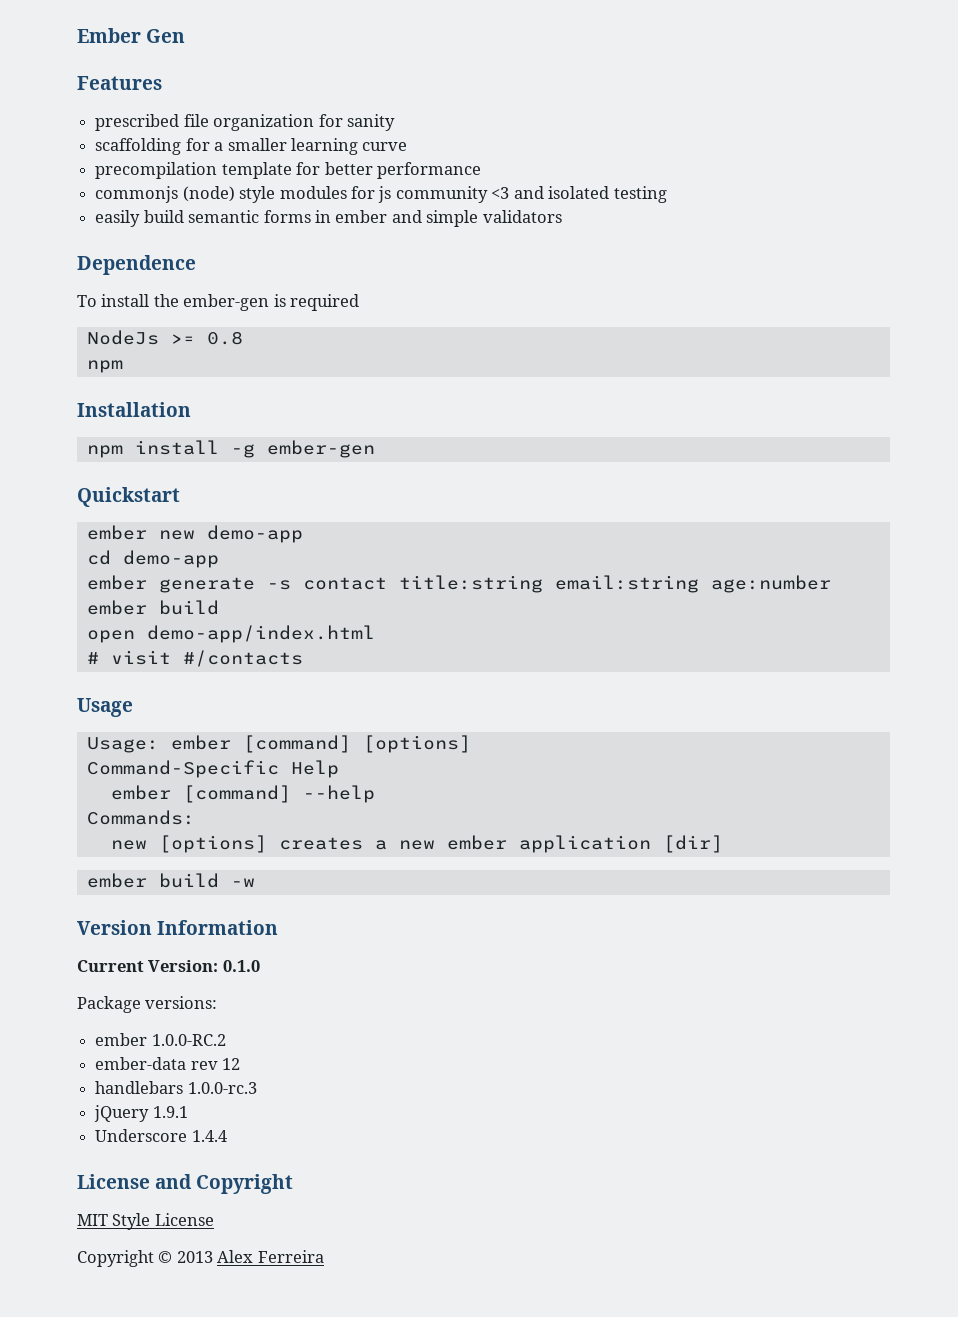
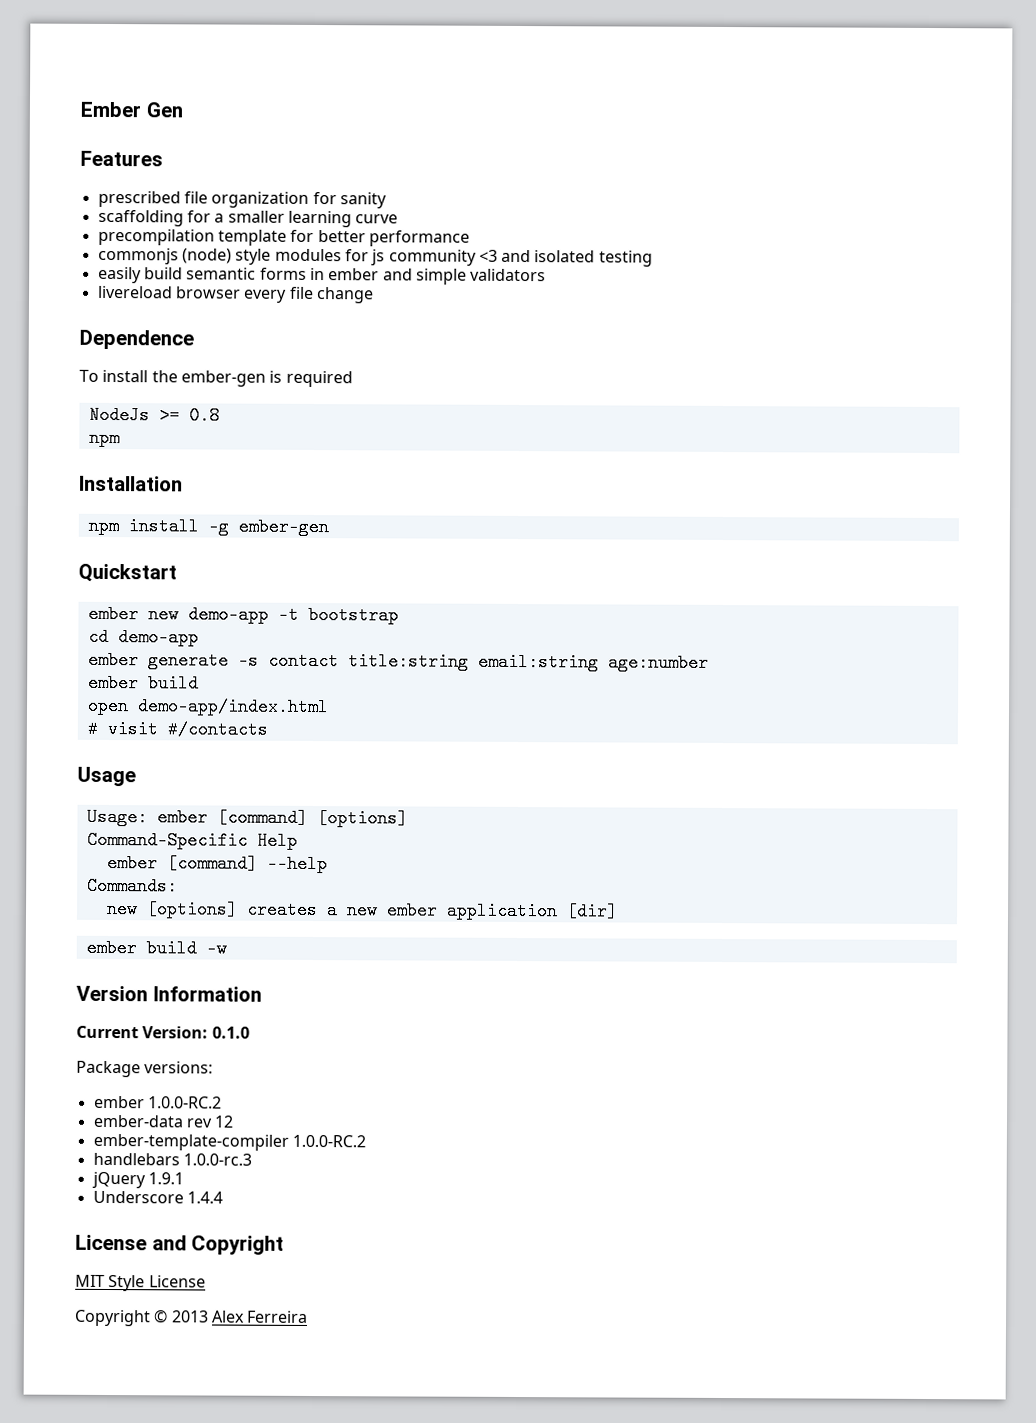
+ livereload browser every file change
- ember new demo-app
+ ember new demo-app -t bootstrap
+ ember-template-compiler 1.0.0-RC.2

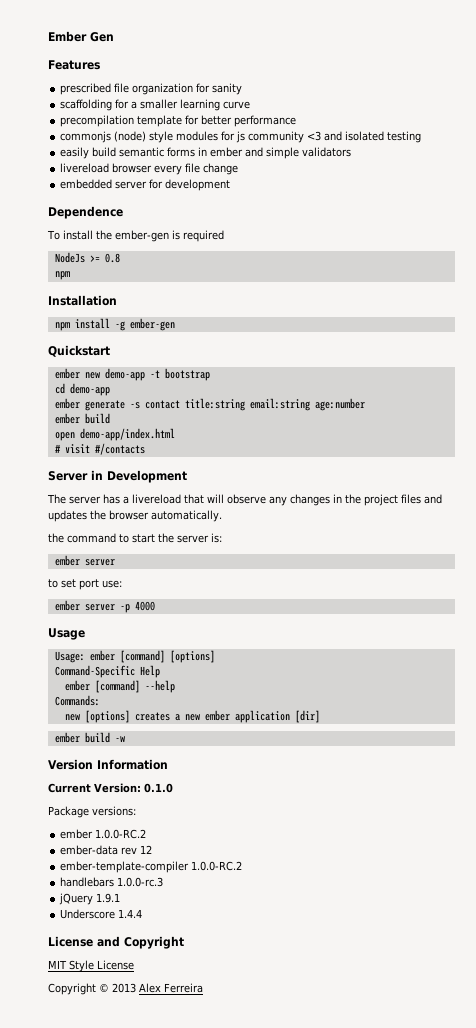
+ embedded server for development
+ Server in Development
+ The server has a livereload that will observe any changes in the project files and updates the browser automatically.
+ the command to start the server is:
+ ember server
+ to set port use:
+ ember server -p 4000

